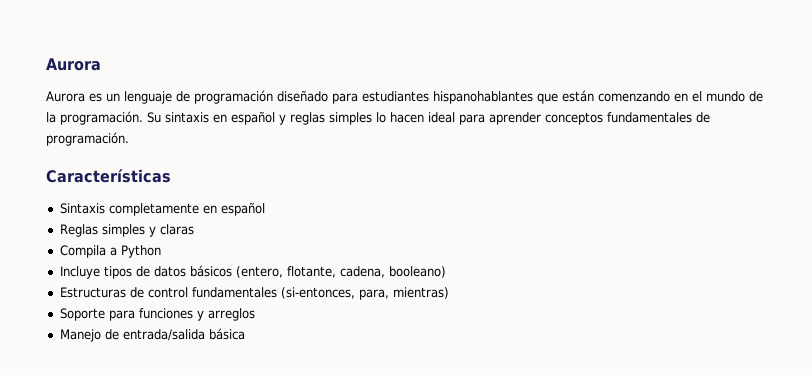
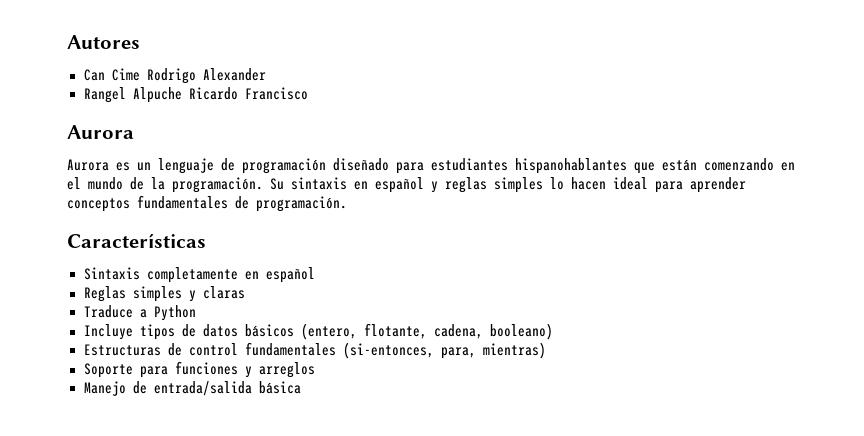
+ Autores
+ Can Cime Rodrigo Alexander
+ Rangel Alpuche Ricardo Francisco
- Compila a Python
+ Traduce a Python

